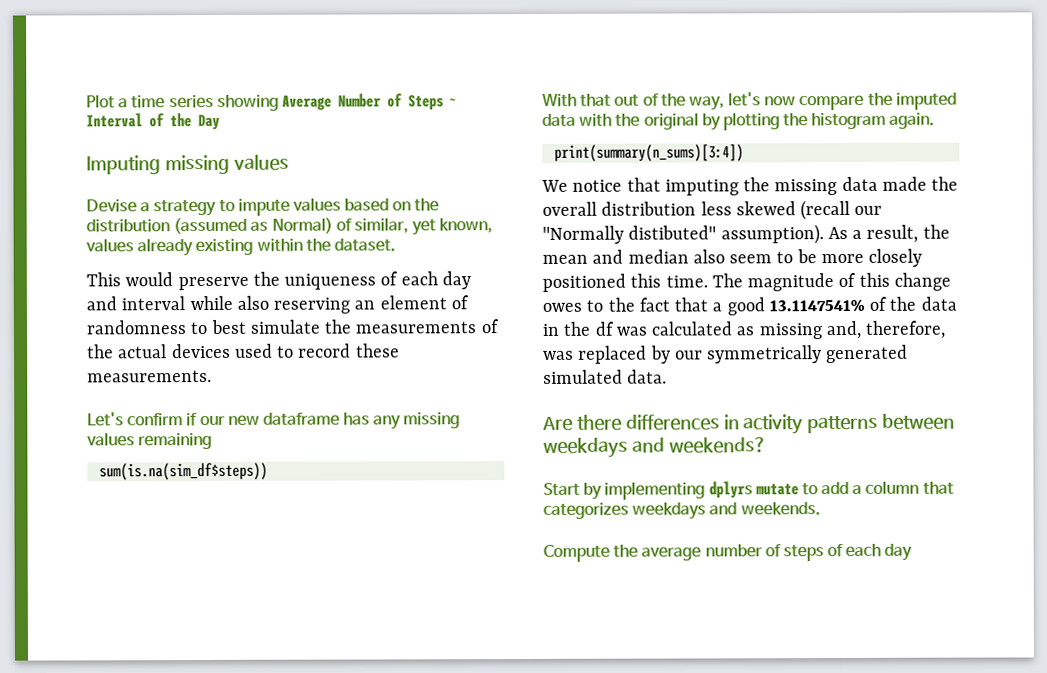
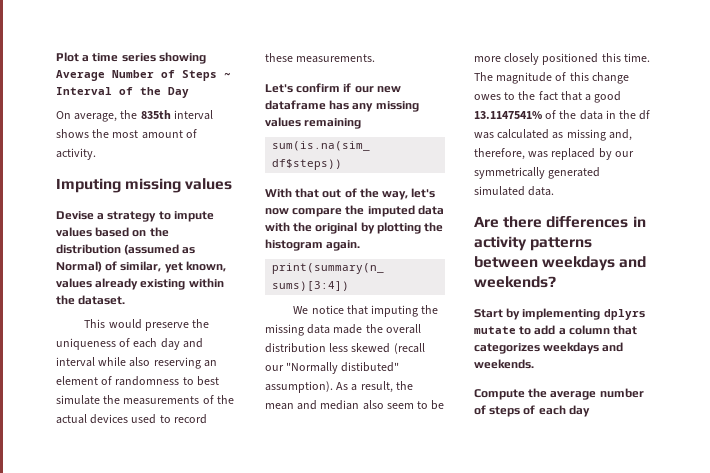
+ On average, the 835th interval shows the most amount of activity.

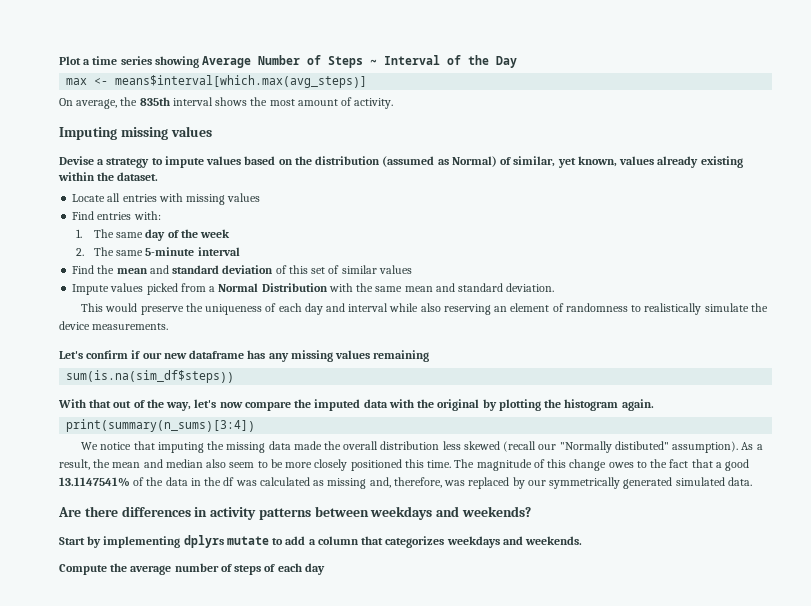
+ max <- means$interval[which.max(avg_steps)]
+ Locate all entries with missing values
+ Find entries with:
+ 1. The same day of the week
+ 2. The same 5-minute interval
+ Find the mean and standard deviation of this set of similar values
+ Impute values picked from a Normal Distribution with the same mean and standard deviation.
- This would preserve the uniqueness of each day and interval while also reserving an element of randomness to best simulate the measurements of the actual devices used to record these measurements.
+ This would preserve the uniqueness of each day and interval while also reserving an element of randomness to realistically simulate the device measurements.

